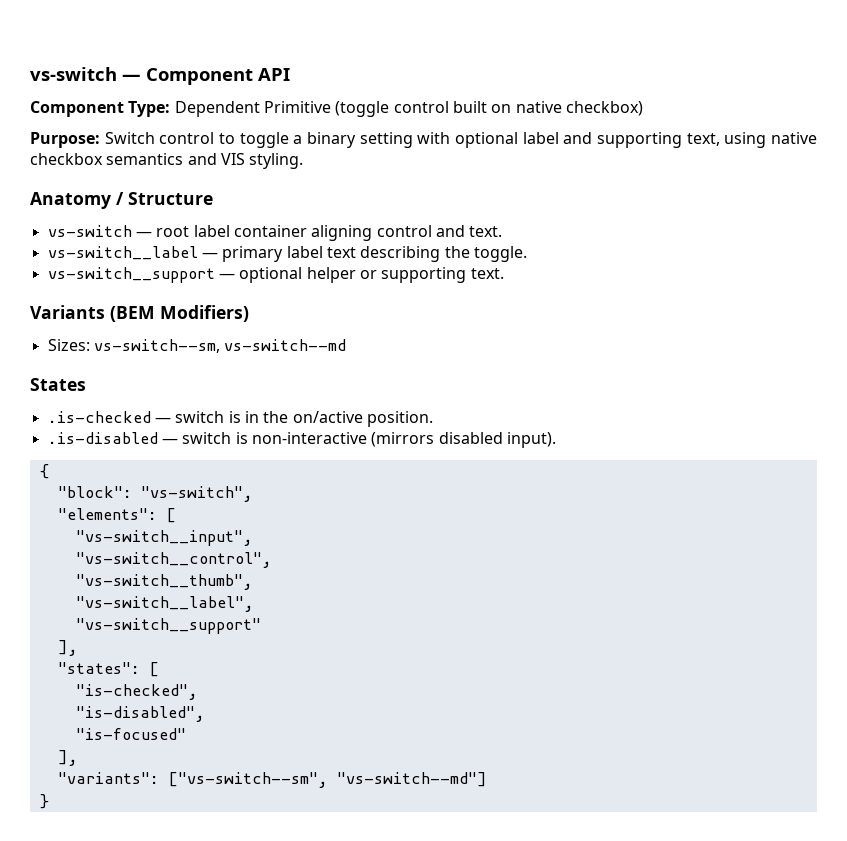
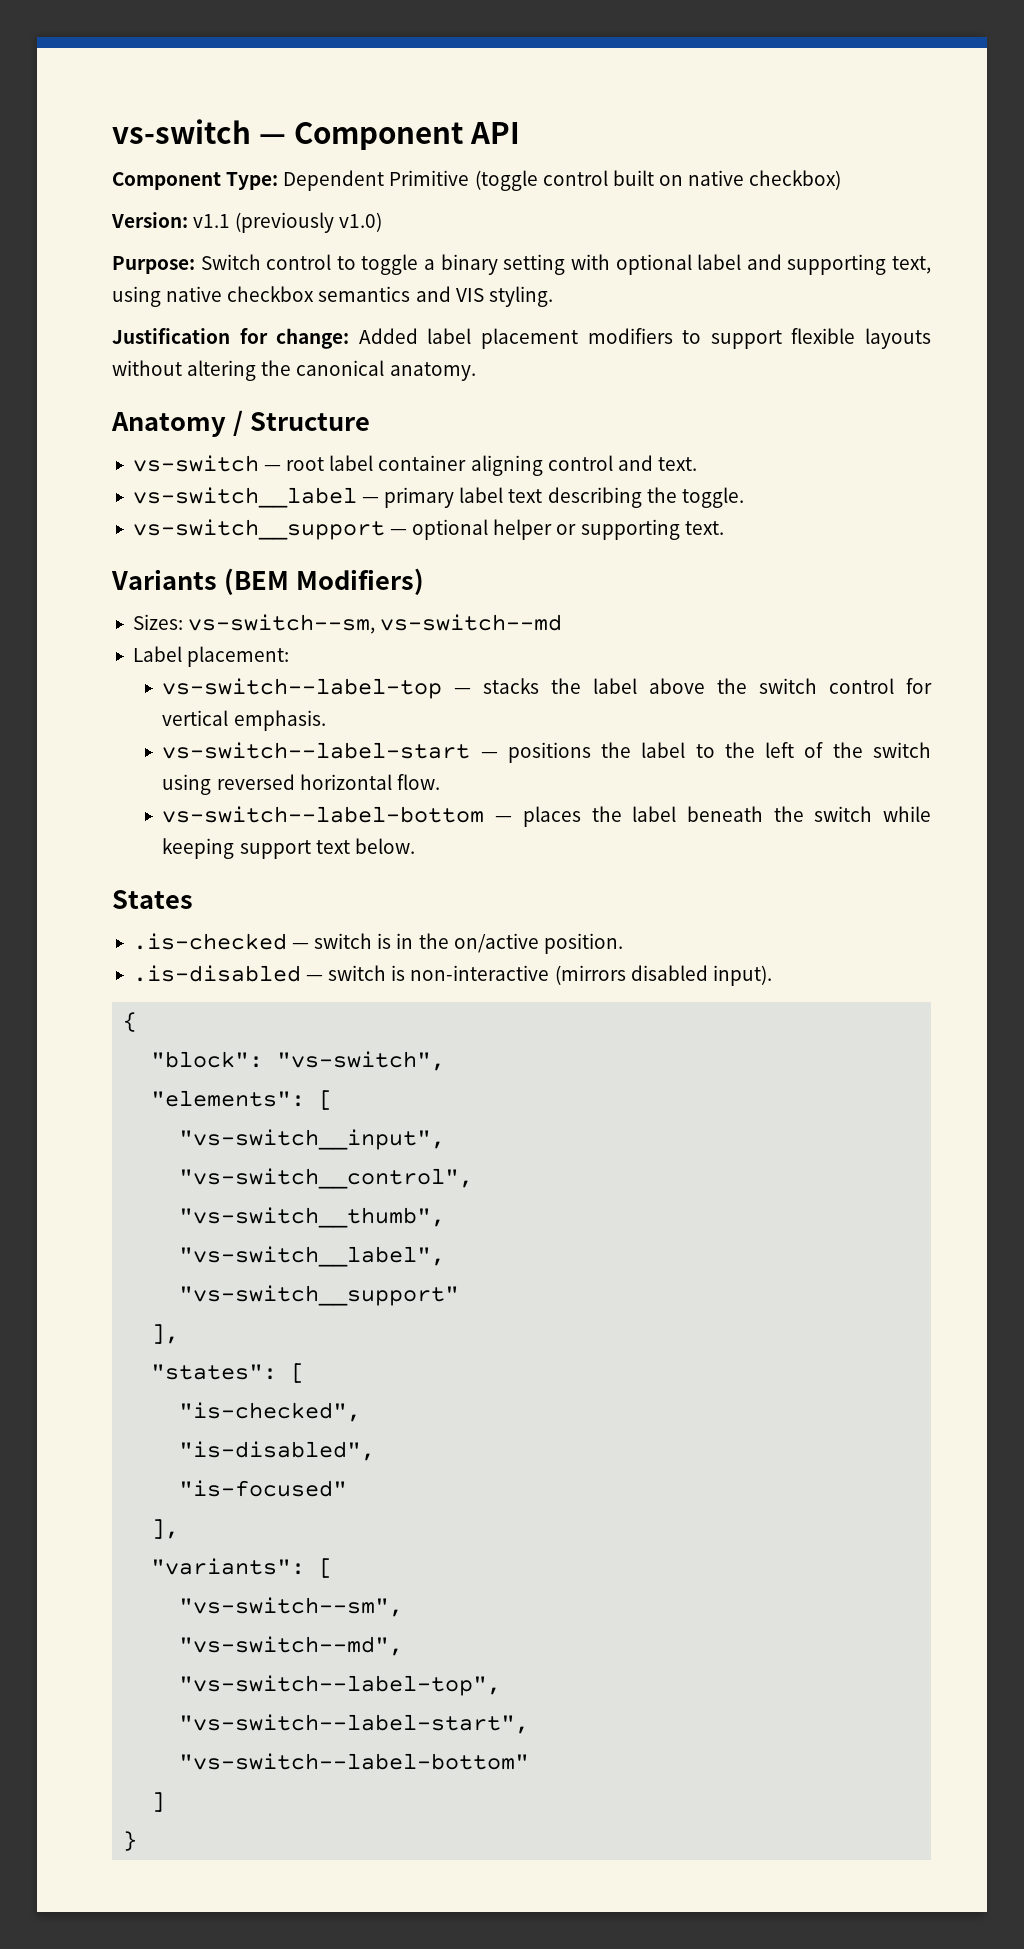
+ Version: v1.1 (previously v1.0)
+ Justification for change: Added label placement modifiers to support flexible layouts without altering the canonical anatomy.
+ Label placement:
+ vs-switch--label-top — stacks the label above the switch control for vertical emphasis.
+ vs-switch--label-start — positions the label to the left of the switch using reversed horizontal flow.
+ vs-switch--label-bottom — places the label beneath the switch while keeping support text below.
- "variants": ["vs-switch--sm", "vs-switch--md"]
+ "variants": [
+ "vs-switch--sm",
+ "vs-switch--md",
+ "vs-switch--label-top",
+ "vs-switch--label-start",
+ "vs-switch--label-bottom"
+ ]

